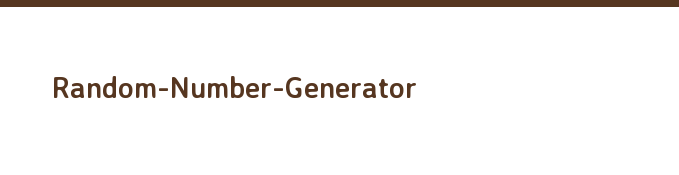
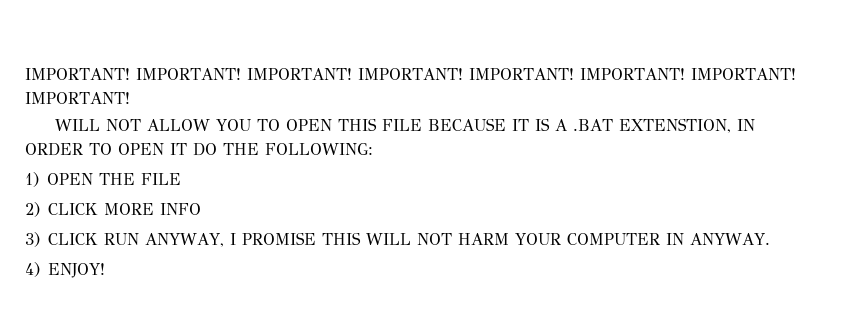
- Random-Number-Generator
+ IMPORTANT! IMPORTANT! IMPORTANT! IMPORTANT! IMPORTANT! IMPORTANT! IMPORTANT! IMPORTANT!
+ WILL NOT ALLOW YOU TO OPEN THIS FILE BECAUSE IT IS A .BAT EXTENSTION, IN ORDER TO OPEN IT DO THE FOLLOWING:
+ 1) OPEN THE FILE
+ 2) CLICK MORE INFO
+ 3) CLICK RUN ANYWAY, I PROMISE THIS WILL NOT HARM YOUR COMPUTER IN ANYWAY.
+ 4) ENJOY!

